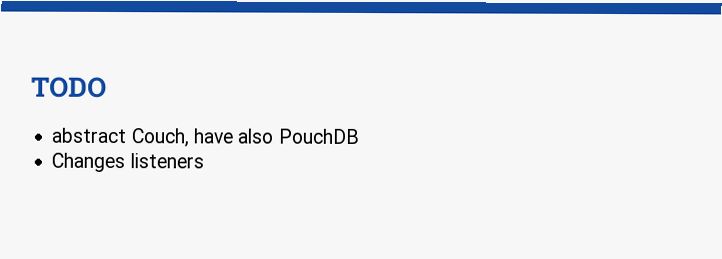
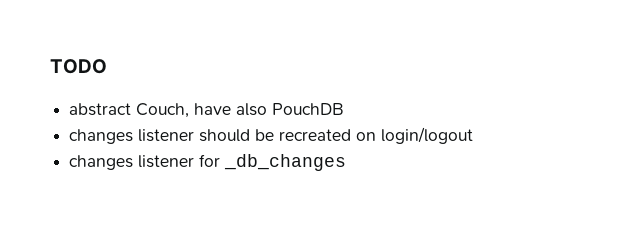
- Changes listeners
+ changes listener should be recreated on login/logout
+ changes listener for _db_changes

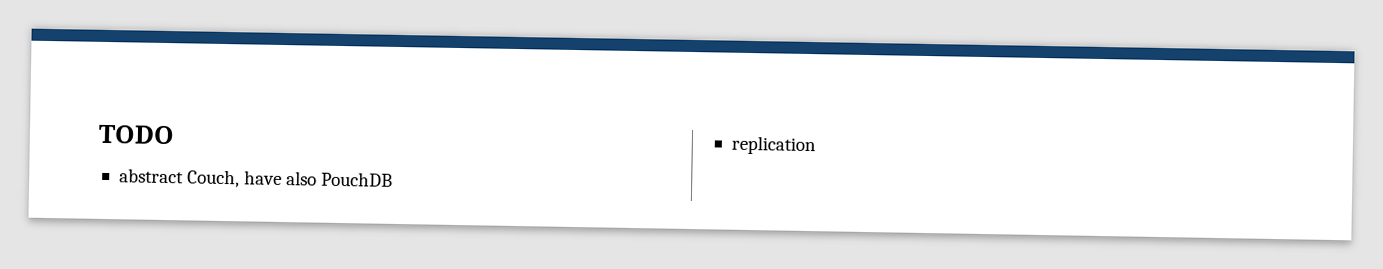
- changes listener should be recreated on login/logout
- changes listener for _db_changes
+ replication

